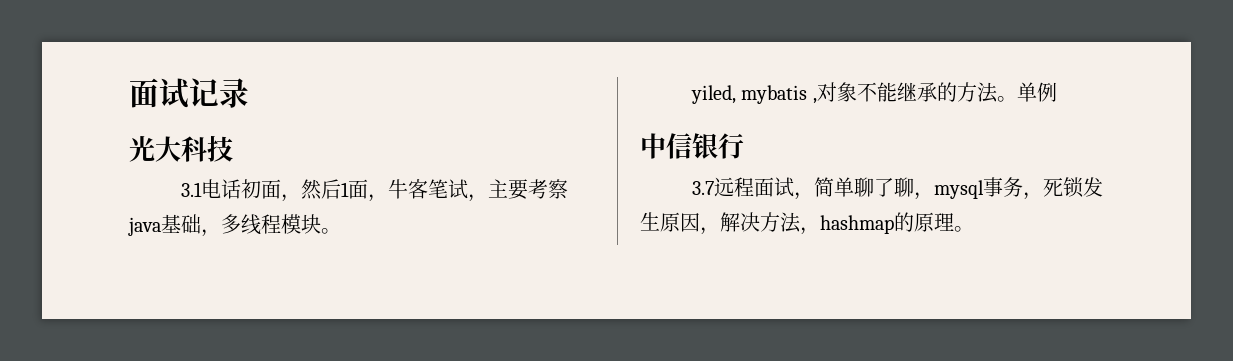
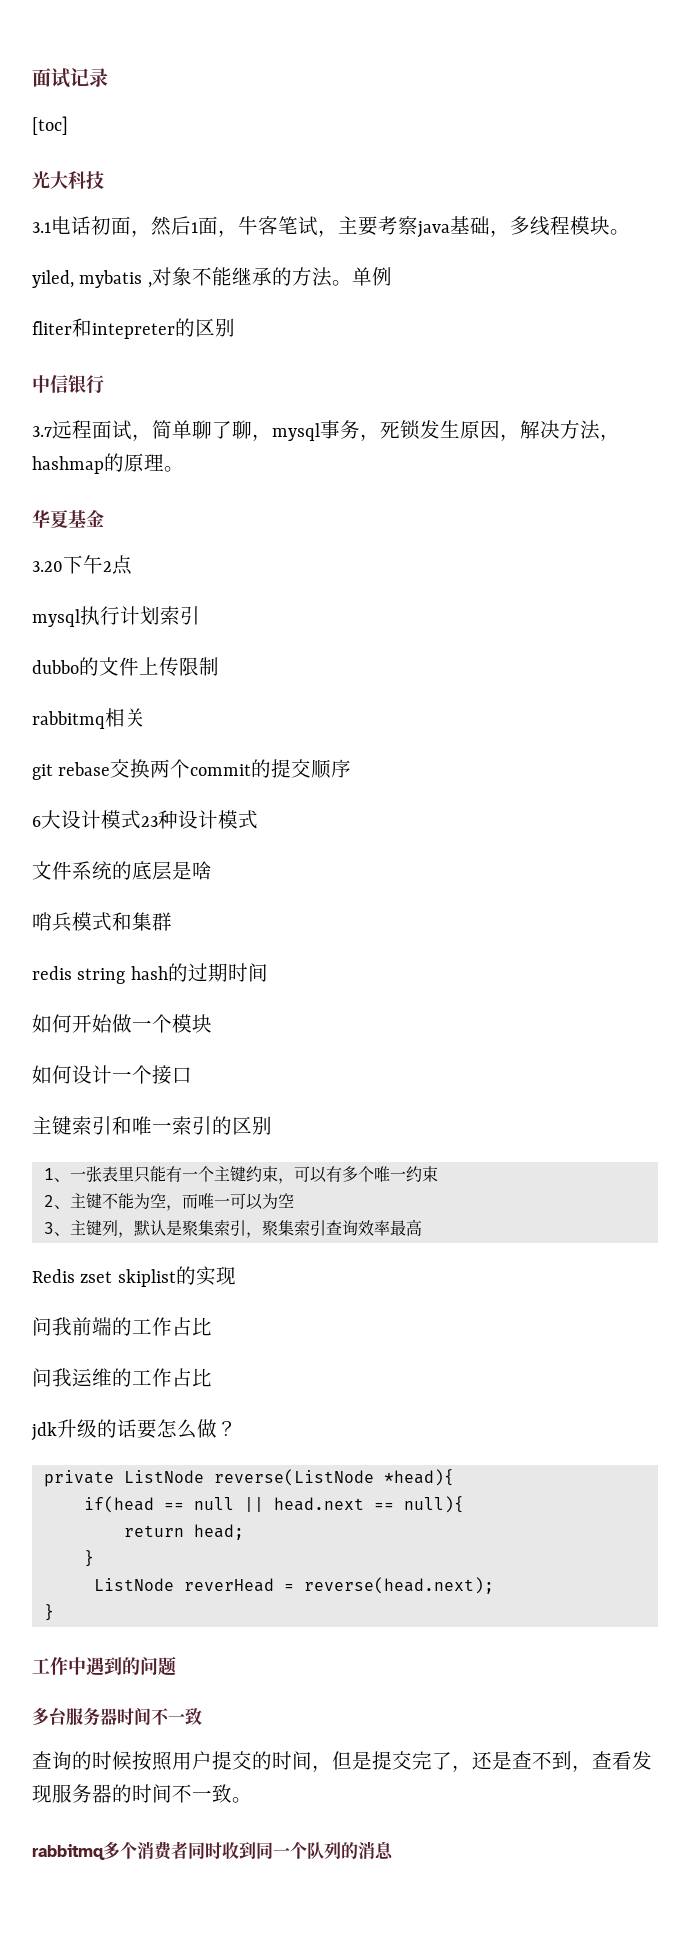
+ [toc]
+ fliter和intepreter的区别
+ 华夏基金
+ 3.20下午2点
+ mysql执行计划索引
+ dubbo的文件上传限制
+ rabbitmq相关
+ git rebase交换两个commit的提交顺序
+ 6大设计模式23种设计模式
+ 文件系统的底层是啥
+ 哨兵模式和集群
+ redis string hash的过期时间
+ 如何开始做一个模块
+ 如何设计一个接口
+ 主键索引和唯一索引的区别
+ 1、一张表里只能有一个主键约束，可以有多个唯一约束
+ 2、主键不能为空，而唯一可以为空
+ 3、主键列，默认是聚集索引，聚集索引查询效率最高
+ Redis zset skiplist的实现
+ 问我前端的工作占比
+ 问我运维的工作占比
+ jdk升级的话要怎么做？
+ private ListNode reverse(ListNode *head){
+ if(head == null || head.next == null){
+ return head;
+ }
+ ListNode reverHead = reverse(head.next);
+ }
+ 工作中遇到的问题
+ 多台服务器时间不一致
+ 查询的时候按照用户提交的时间，但是提交完了，还是查不到，查看发现服务器的时间不一致。
+ rabbitmq多个消费者同时收到同一个队列的消息

